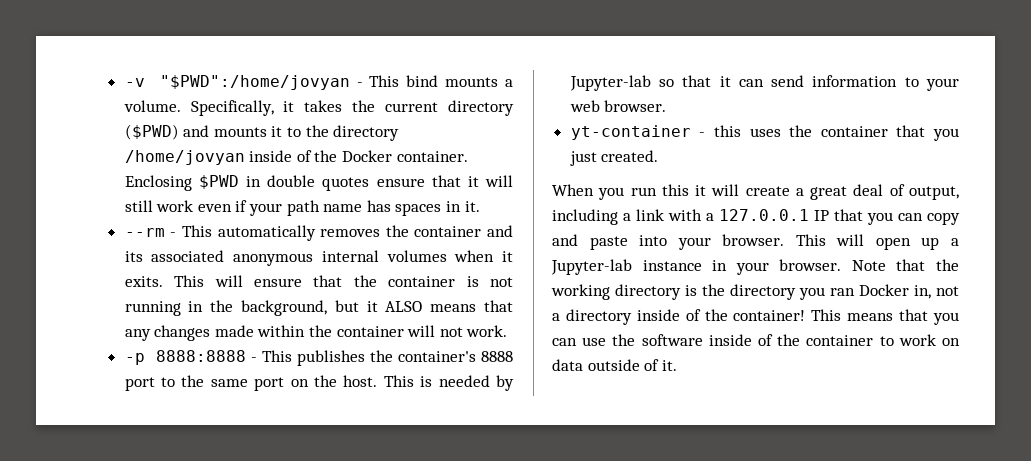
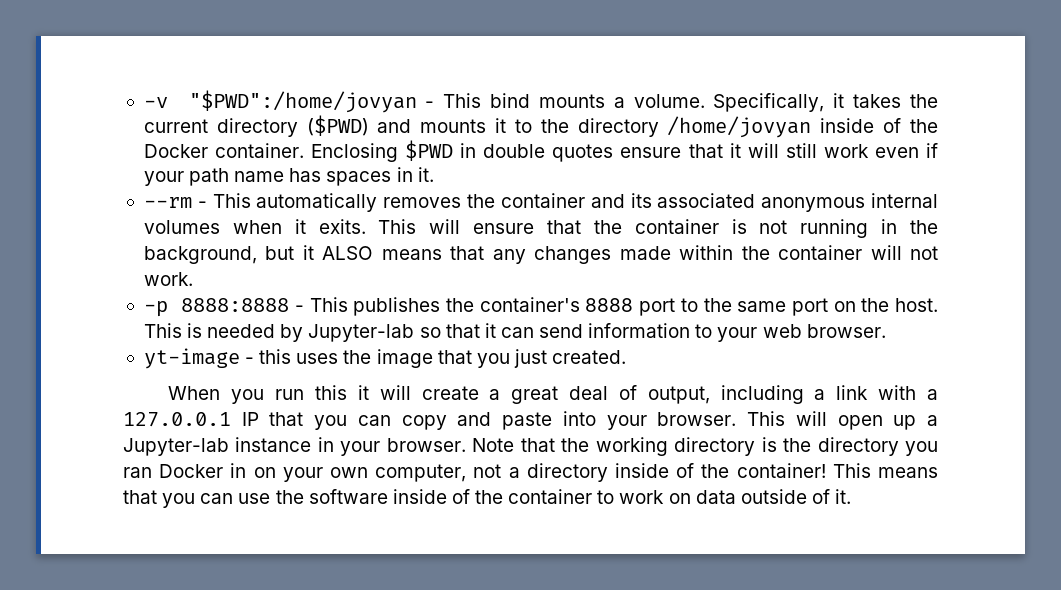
- yt-container - this uses the container that you just created.
+ yt-image - this uses the image that you just created.
- Note that the working directory is the directory you ran Docker in, not a directory inside of the container!
+ Note that the working directory is the directory you ran Docker in on your own computer, not a directory inside of the container!

